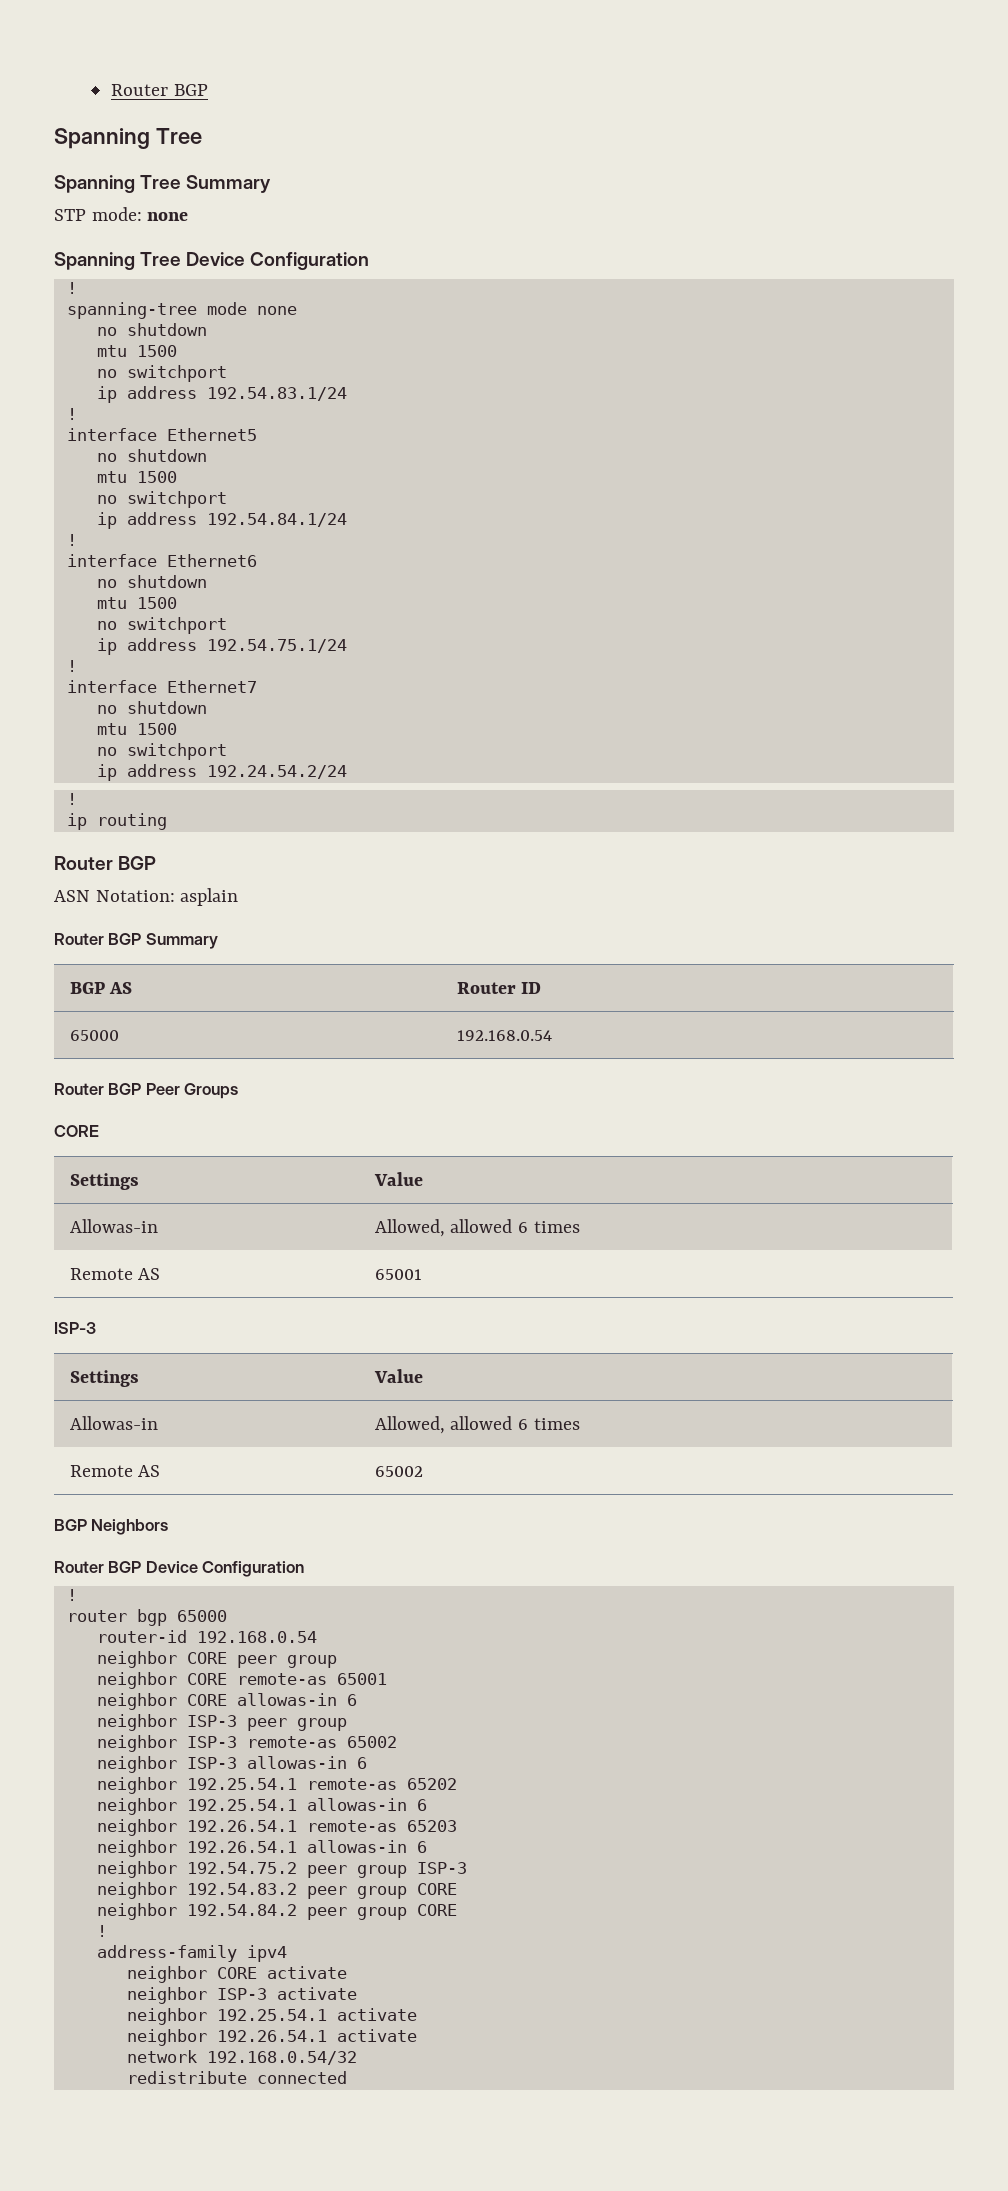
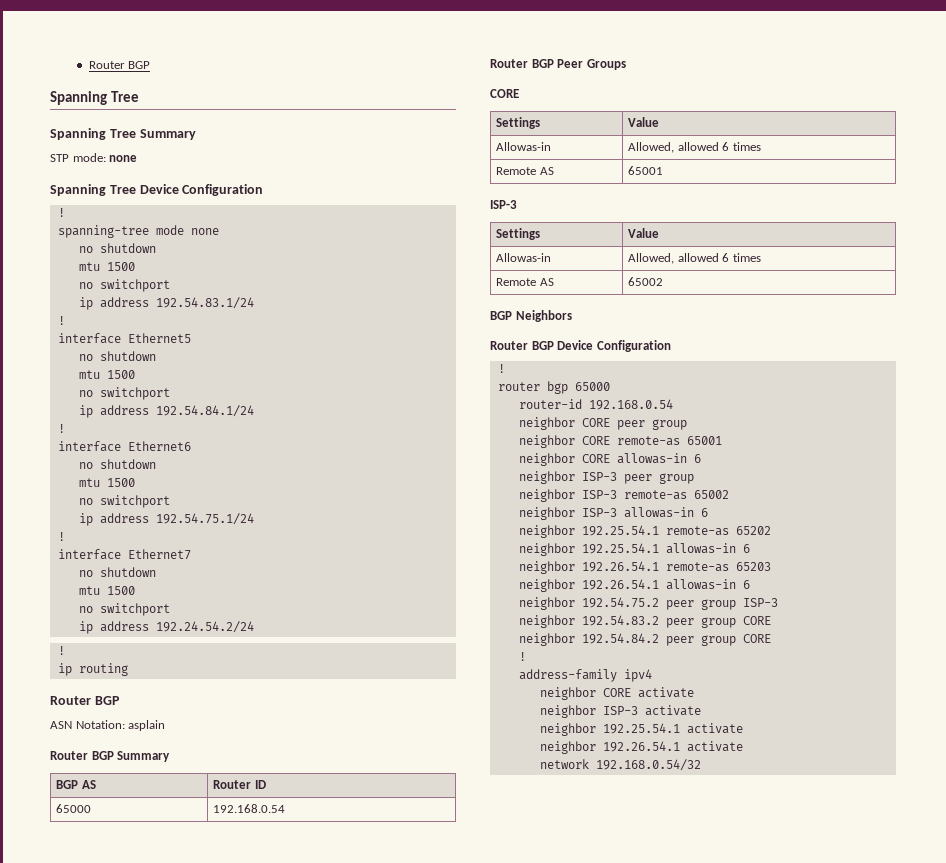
- redistribute connected

